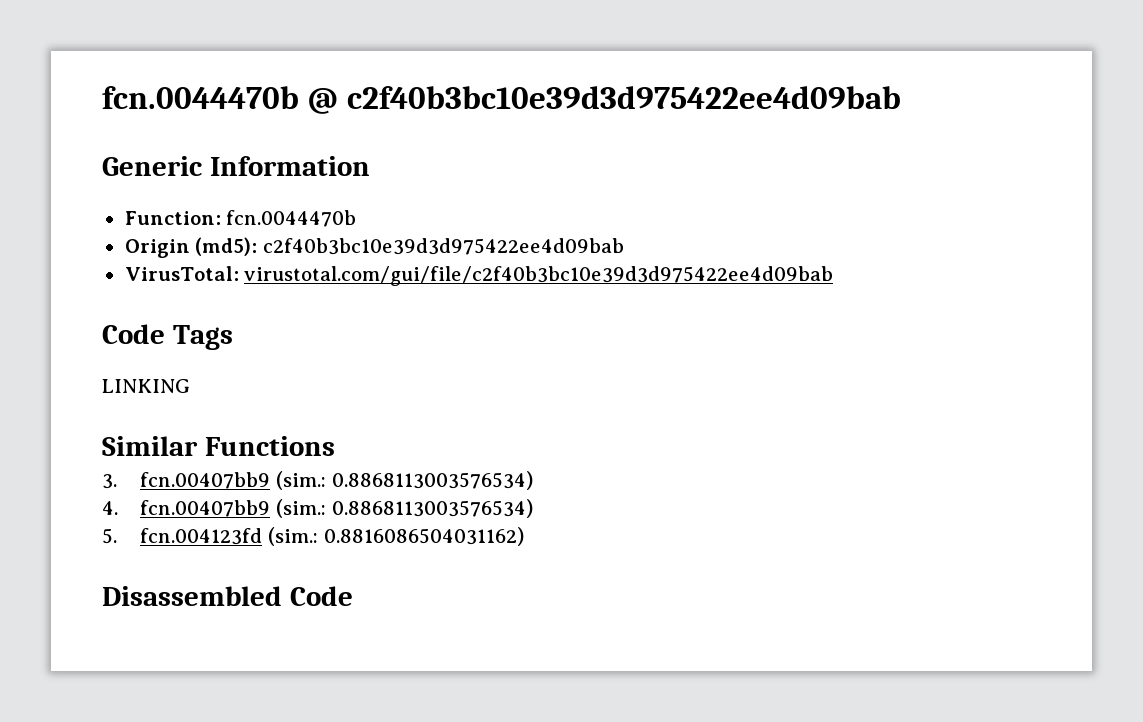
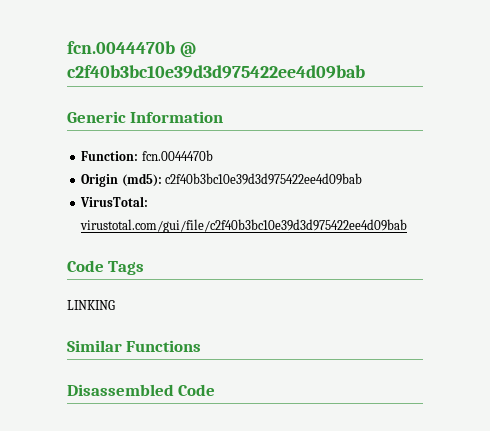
- 3. fcn.00407bb9 (sim.: 0.8868113003576534)
- 4. fcn.00407bb9 (sim.: 0.8868113003576534)
- 5. fcn.004123fd (sim.: 0.8816086504031162)

